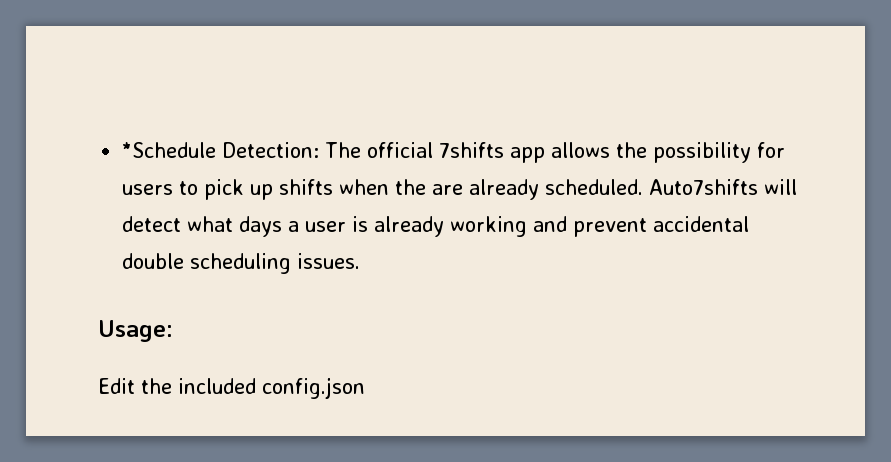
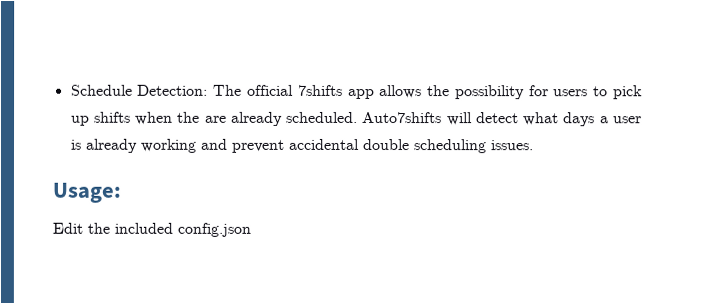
- *Schedule Detection: The official 7shifts app allows the possibility for users to pick up shifts when the are already scheduled.
+ Schedule Detection: The official 7shifts app allows the possibility for users to pick up shifts when the are already scheduled.

